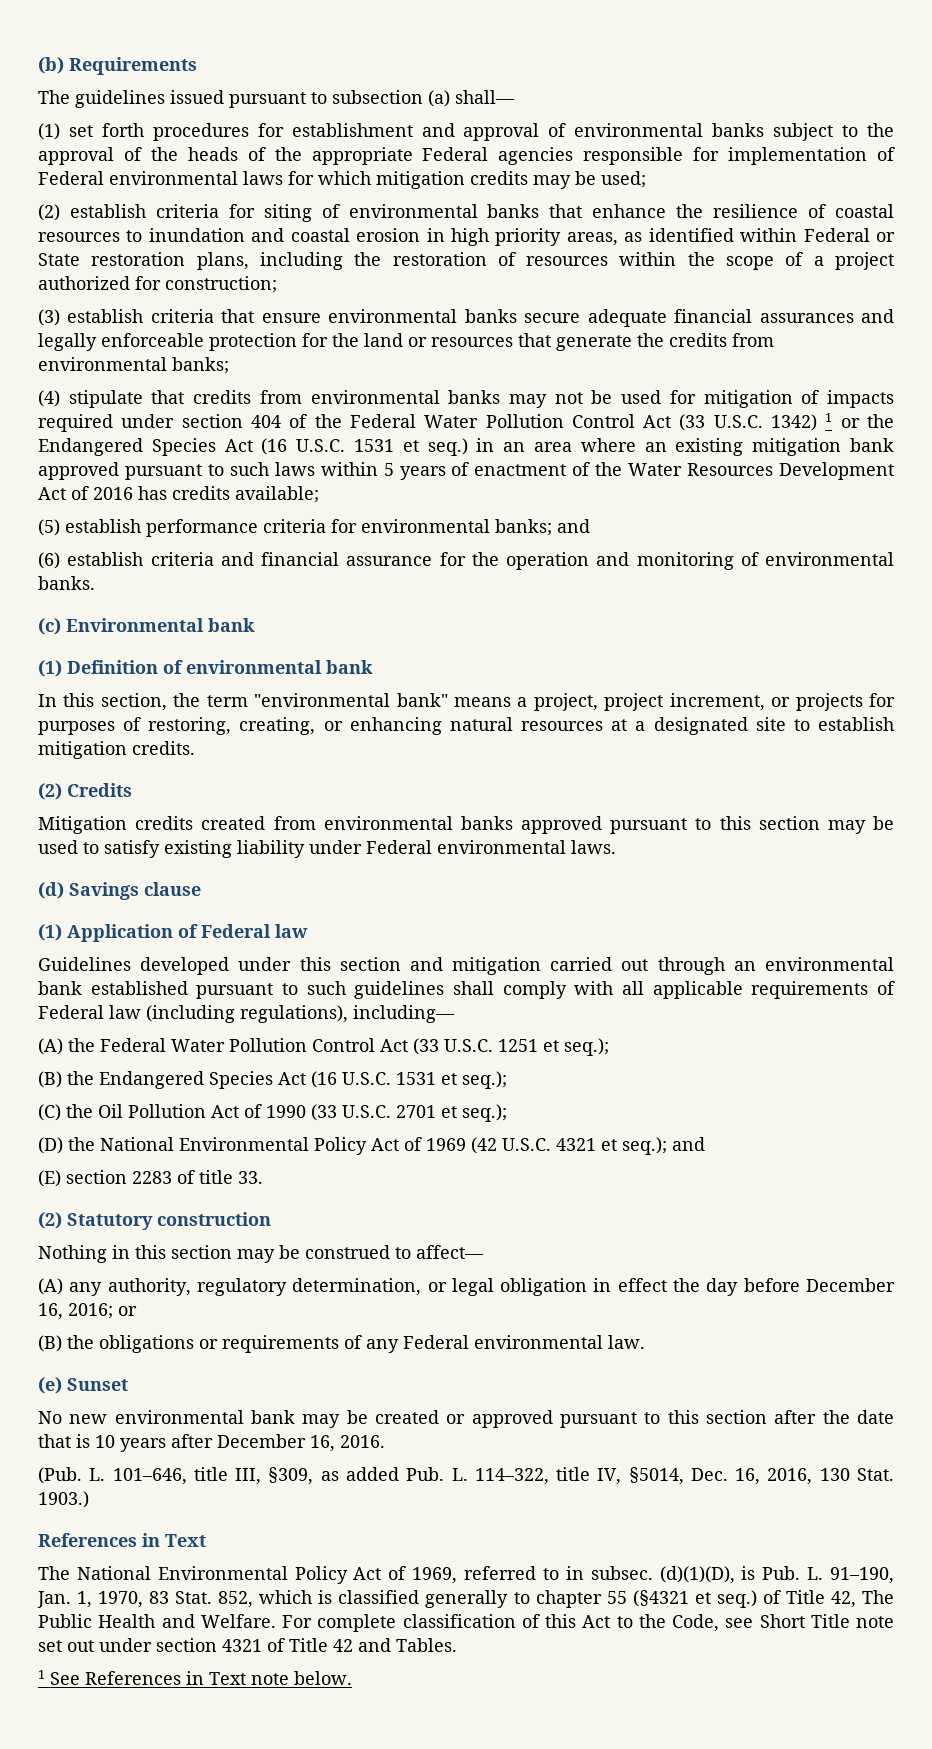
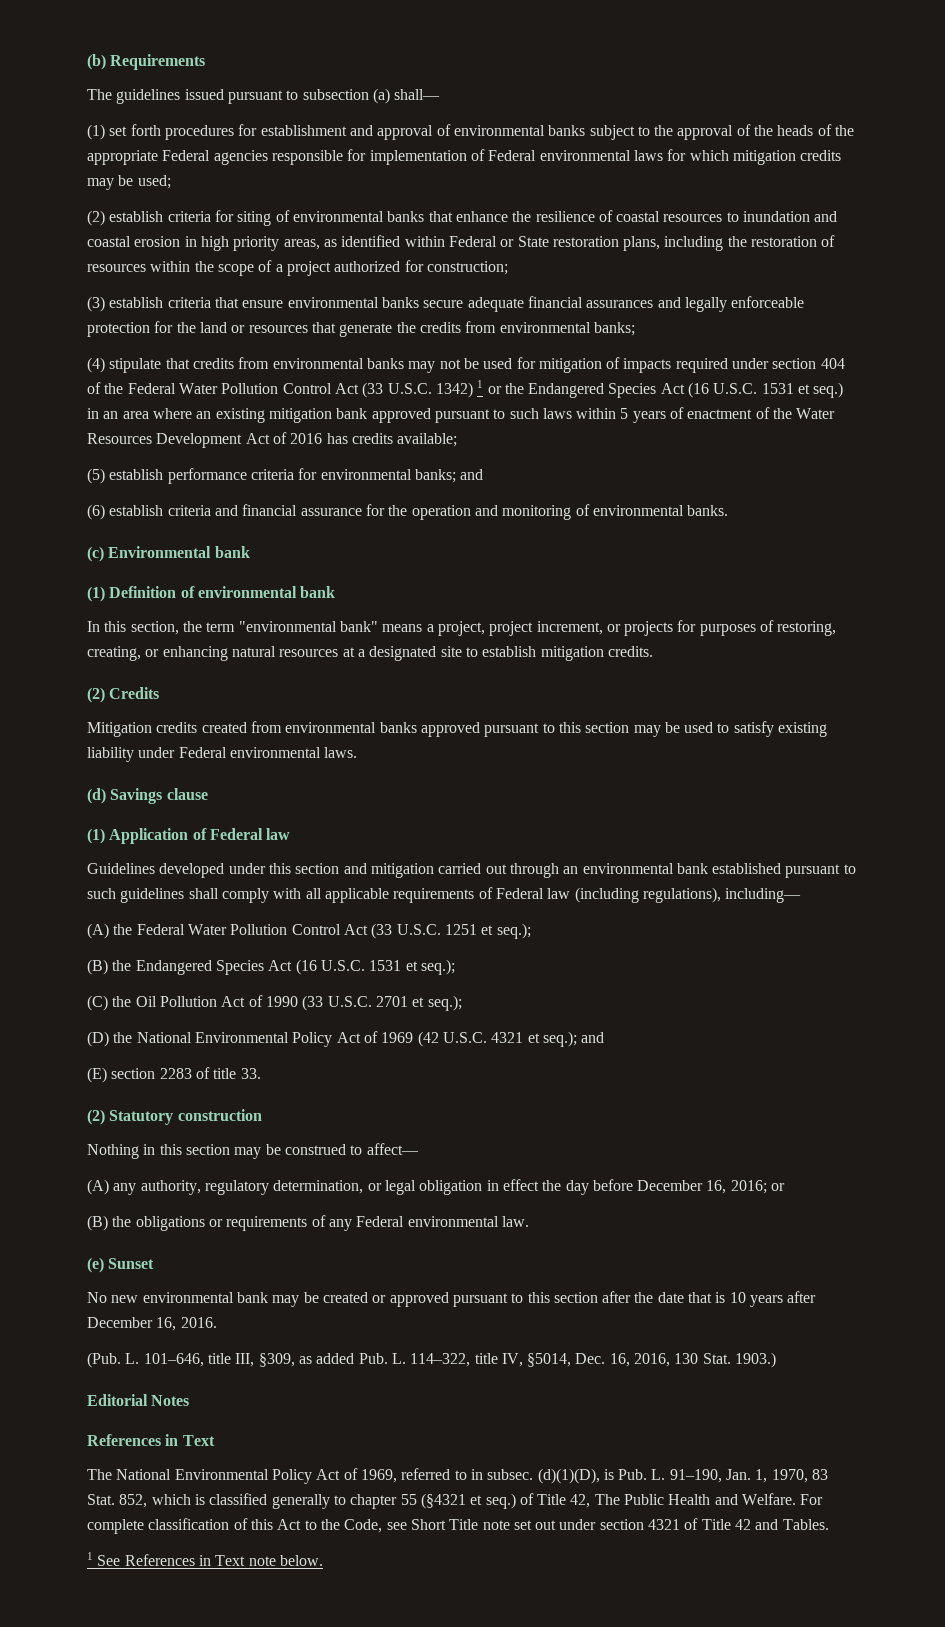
+ Editorial Notes

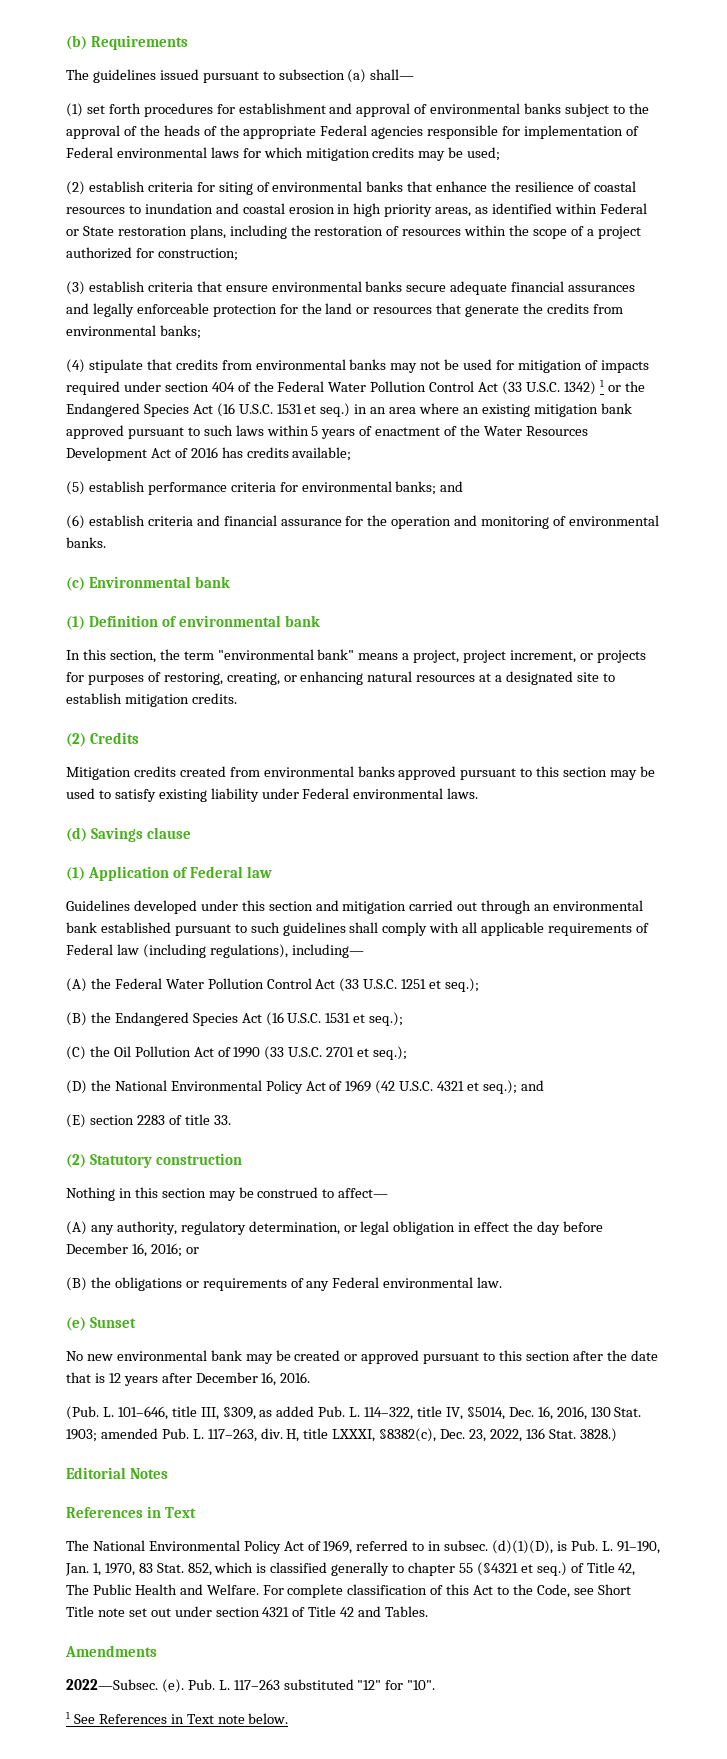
- No new environmental bank may be created or approved pursuant to this section after the date that is 10 years after December 16, 2016.
+ No new environmental bank may be created or approved pursuant to this section after the date that is 12 years after December 16, 2016.
- 1903.)
+ 1903; amended Pub. L. 117–263, div. H, title LXXXI, §8382(c), Dec. 23, 2022, 136 Stat. 3828.)
+ Amendments
+ 2022—Subsec. (e). Pub. L. 117–263 substituted "12" for "10".

